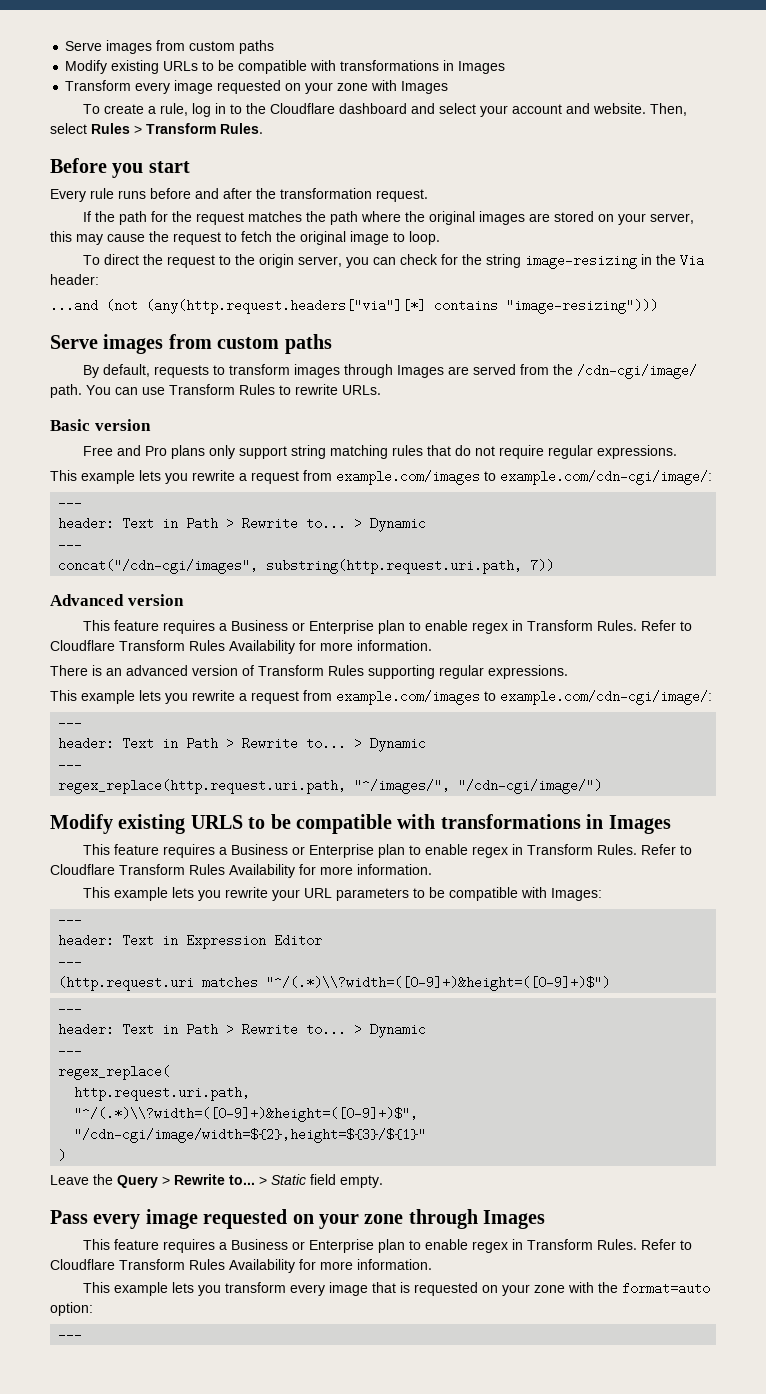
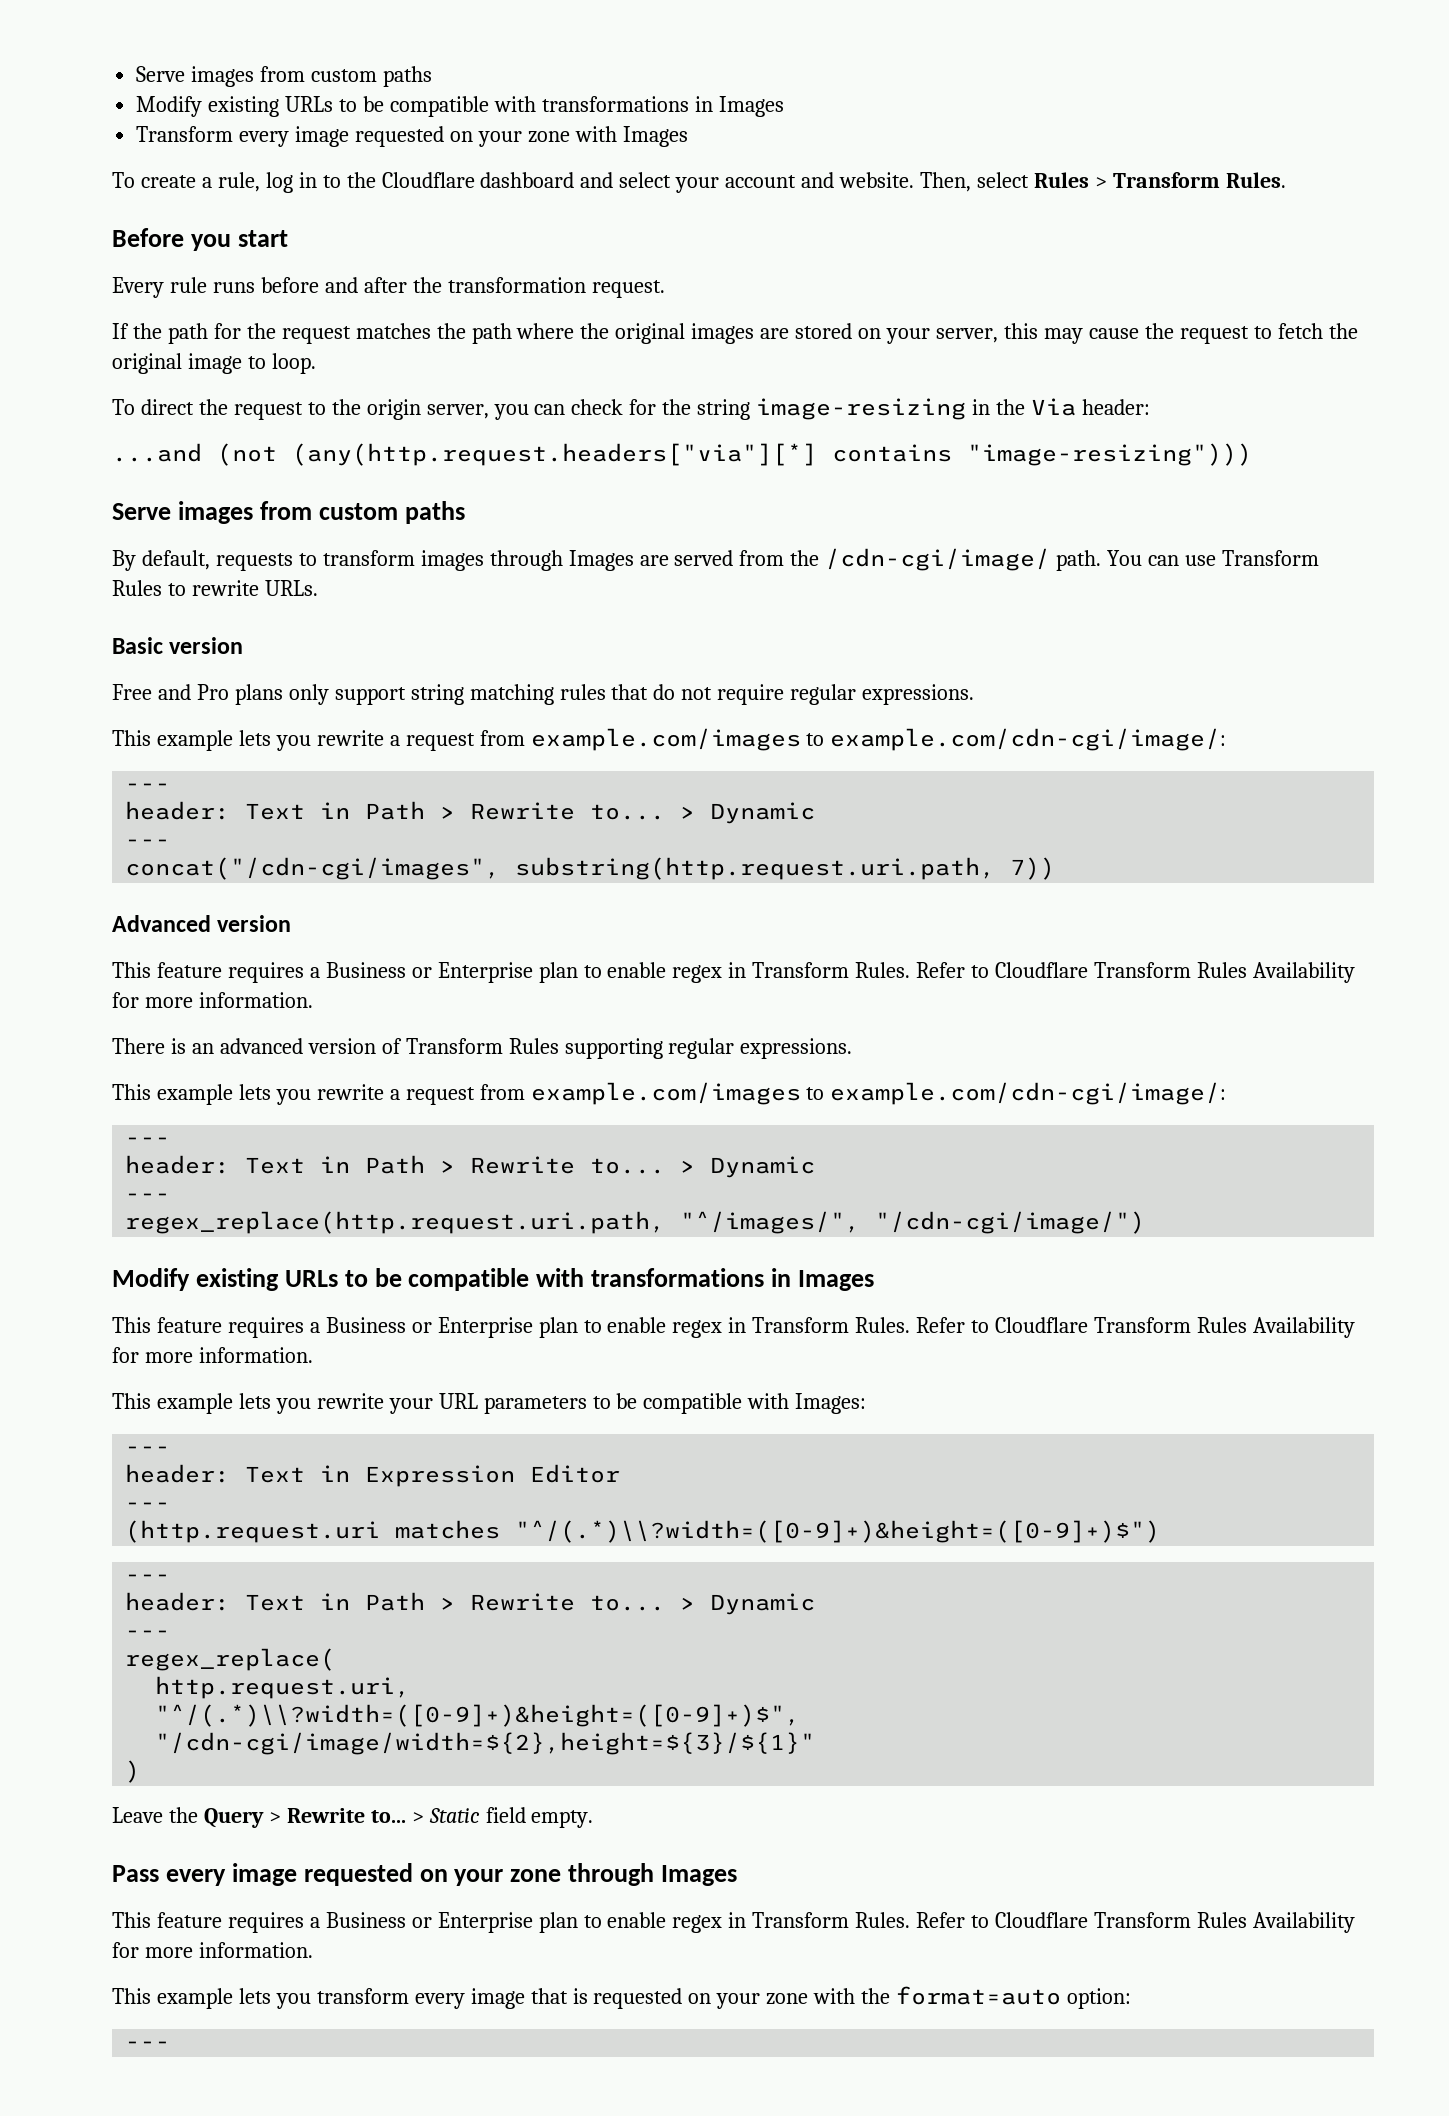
  regex_replace(http.request.uri.path, "^/images/", "/cdn-cgi/image/")
- Modify existing URLS to be compatible with transformations in Images
+ Modify existing URLs to be compatible with transformations in Images
- http.request.uri.path,
+ http.request.uri,

